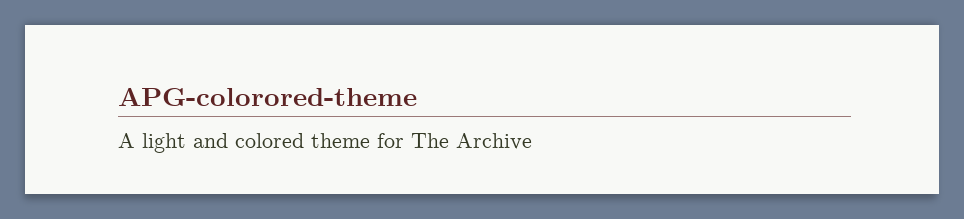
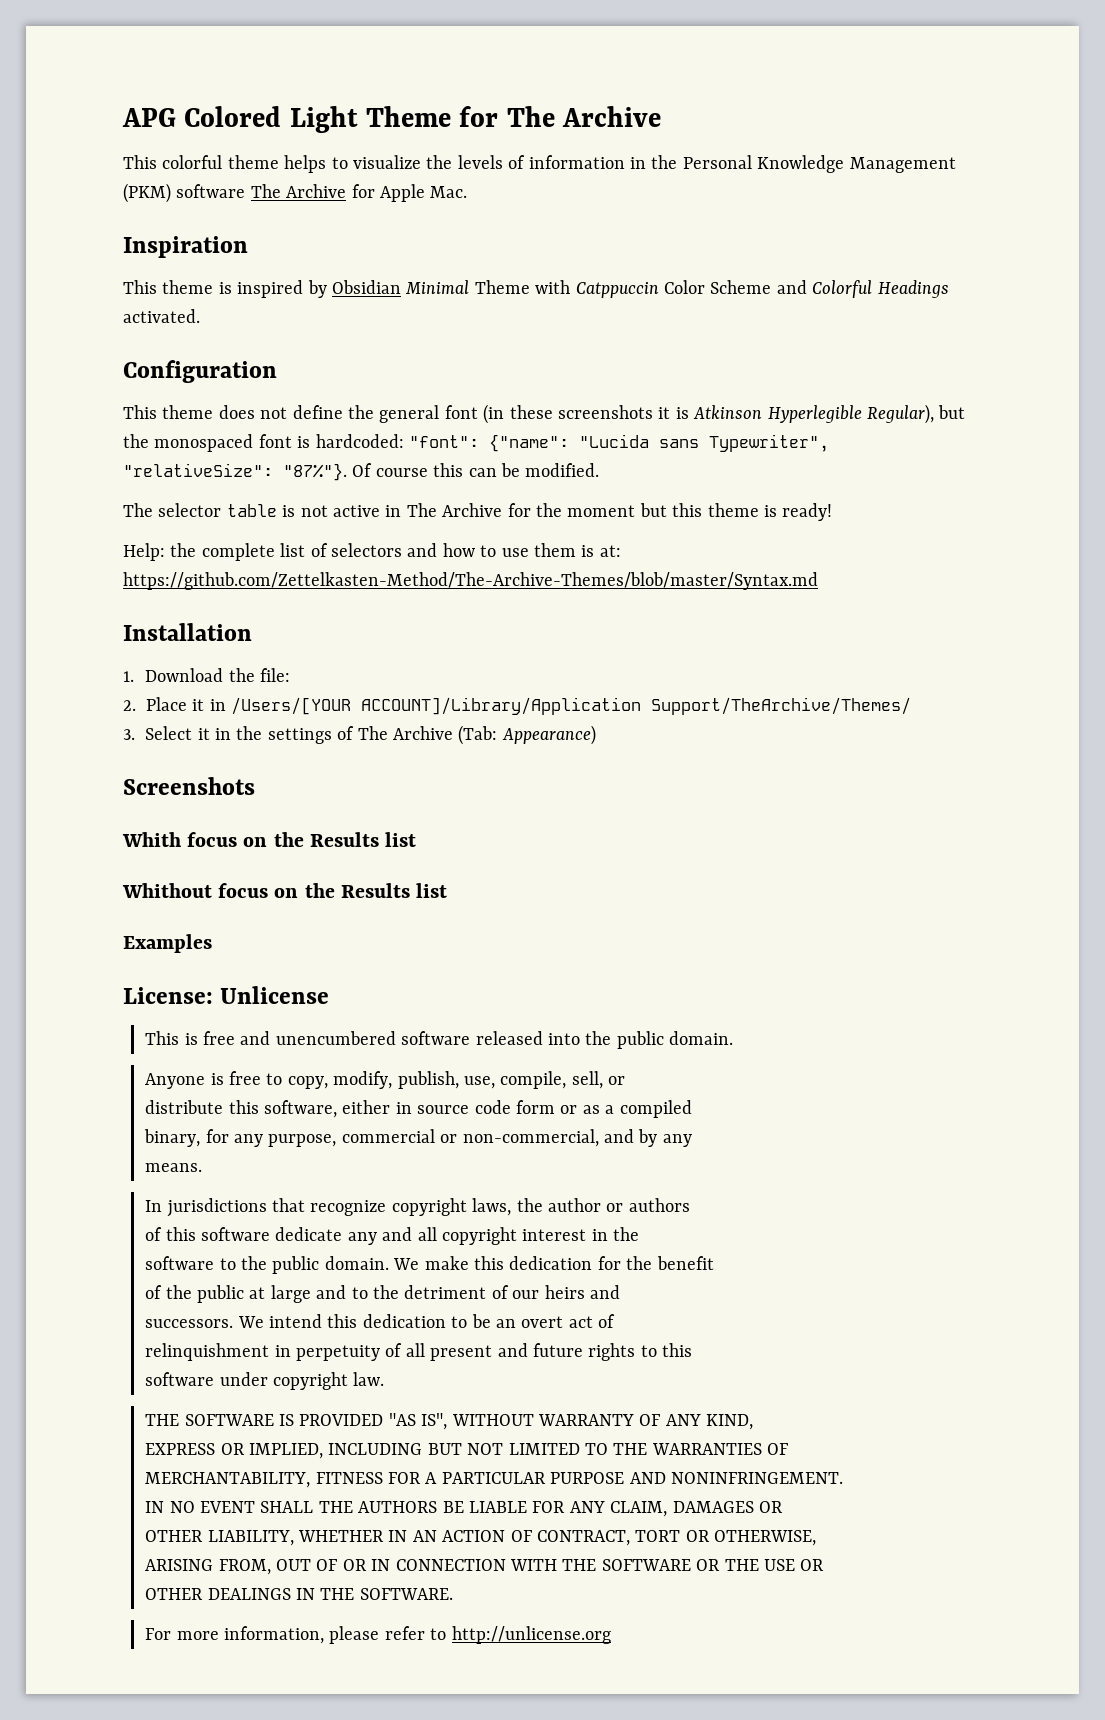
- APG-colorored-theme
- A light and colored theme for The Archive
+ APG Colored Light Theme for The Archive
+ This colorful theme helps to visualize the levels of information in the Personal Knowledge Management (PKM) software The Archive for Apple Mac.
+ Inspiration
+ This theme is inspired by Obsidian Minimal Theme with Catppuccin Color Scheme and Colorful Headings activated.
+ Configuration
+ This theme does not define the general font (in these screenshots it is Atkinson Hyperlegible Regular), but the monospaced font is hardcoded: "font": {"name": "Lucida sans Typewriter", "relativeSize": "87%"}. Of course this can be modified.
+ The selector table is not active in The Archive for the moment but this theme is ready!
+ Help: the complete list of selectors and how to use them is at: https://github.com/Zettelkasten-Method/The-Archive-Themes/blob/master/Syntax.md
+ Installation
+ 1. Download the file:
+ 2. Place it in /Users/[YOUR ACCOUNT]/Library/Application Support/TheArchive/Themes/
+ 3. Select it in the settings of The Archive (Tab: Appearance)
+ Screenshots
+ Whith focus on the Results list
+ Whithout focus on the Results list
+ Examples
+ License: Unlicense
+ This is free and unencumbered software released into the public domain.
+ Anyone is free to copy, modify, publish, use, compile, sell, or
+ distribute this software, either in source code form or as a compiled
+ binary, for any purpose, commercial or non-commercial, and by any
+ means.
+ In jurisdictions that recognize copyright laws, the author or authors
+ of this software dedicate any and all copyright interest in the
+ software to the public domain. We make this dedication for the benefit
+ of the public at large and to the detriment of our heirs and
+ successors. We intend this dedication to be an overt act of
+ relinquishment in perpetuity of all present and future rights to this
+ software under copyright law.
+ THE SOFTWARE IS PROVIDED "AS IS", WITHOUT WARRANTY OF ANY KIND,
+ EXPRESS OR IMPLIED, INCLUDING BUT NOT LIMITED TO THE WARRANTIES OF
+ MERCHANTABILITY, FITNESS FOR A PARTICULAR PURPOSE AND NONINFRINGEMENT.
+ IN NO EVENT SHALL THE AUTHORS BE LIABLE FOR ANY CLAIM, DAMAGES OR
+ OTHER LIABILITY, WHETHER IN AN ACTION OF CONTRACT, TORT OR OTHERWISE,
+ ARISING FROM, OUT OF OR IN CONNECTION WITH THE SOFTWARE OR THE USE OR
+ OTHER DEALINGS IN THE SOFTWARE.
+ For more information, please refer to http://unlicense.org

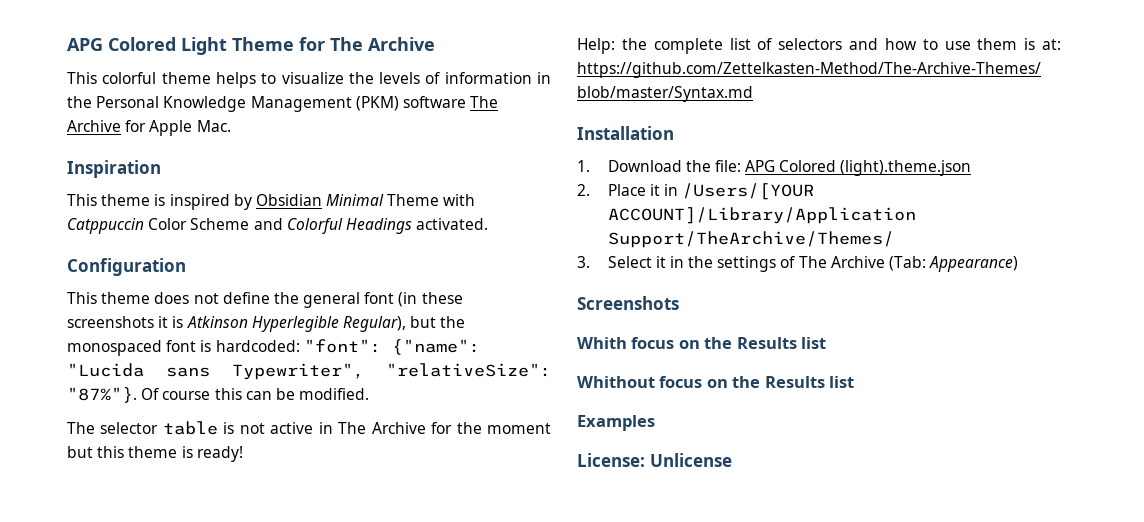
- 1. Download the file:
+ 1. Download the file: APG Colored (light).theme.json
- This is free and unencumbered software released into the public domain.
- Anyone is free to copy, modify, publish, use, compile, sell, or
- distribute this software, either in source code form or as a compiled
- binary, for any purpose, commercial or non-commercial, and by any
- means.
- In jurisdictions that recognize copyright laws, the author or authors
- of this software dedicate any and all copyright interest in the
- software to the public domain. We make this dedication for the benefit
- of the public at large and to the detriment of our heirs and
- successors. We intend this dedication to be an overt act of
- relinquishment in perpetuity of all present and future rights to this
- software under copyright law.
- THE SOFTWARE IS PROVIDED "AS IS", WITHOUT WARRANTY OF ANY KIND,
- EXPRESS OR IMPLIED, INCLUDING BUT NOT LIMITED TO THE WARRANTIES OF
- MERCHANTABILITY, FITNESS FOR A PARTICULAR PURPOSE AND NONINFRINGEMENT.
- IN NO EVENT SHALL THE AUTHORS BE LIABLE FOR ANY CLAIM, DAMAGES OR
- OTHER LIABILITY, WHETHER IN AN ACTION OF CONTRACT, TORT OR OTHERWISE,
- ARISING FROM, OUT OF OR IN CONNECTION WITH THE SOFTWARE OR THE USE OR
- OTHER DEALINGS IN THE SOFTWARE.
- For more information, please refer to http://unlicense.org

